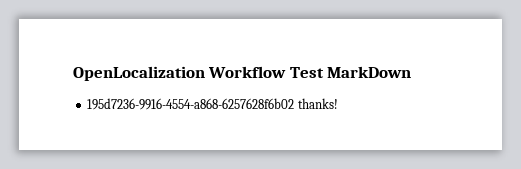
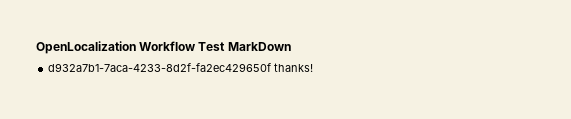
- 195d7236-9916-4554-a868-6257628f6b02 thanks!
+ d932a7b1-7aca-4233-8d2f-fa2ec429650f thanks!

